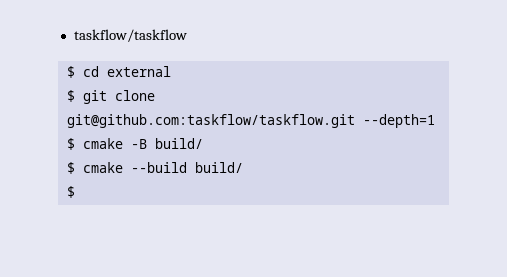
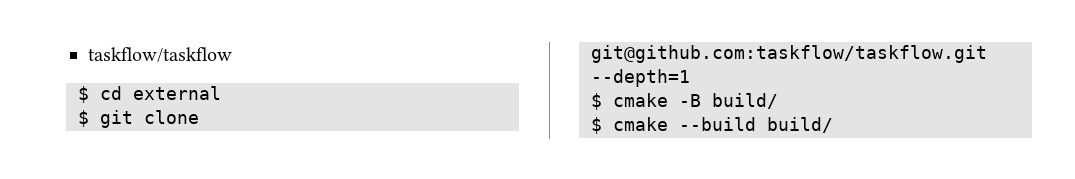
  $ cmake --build build/
- $

